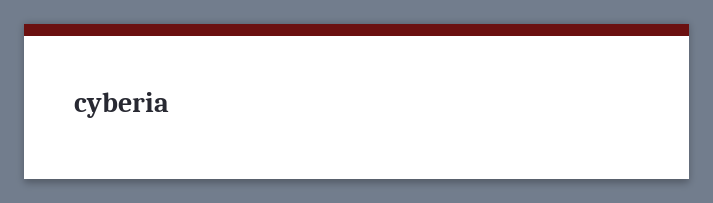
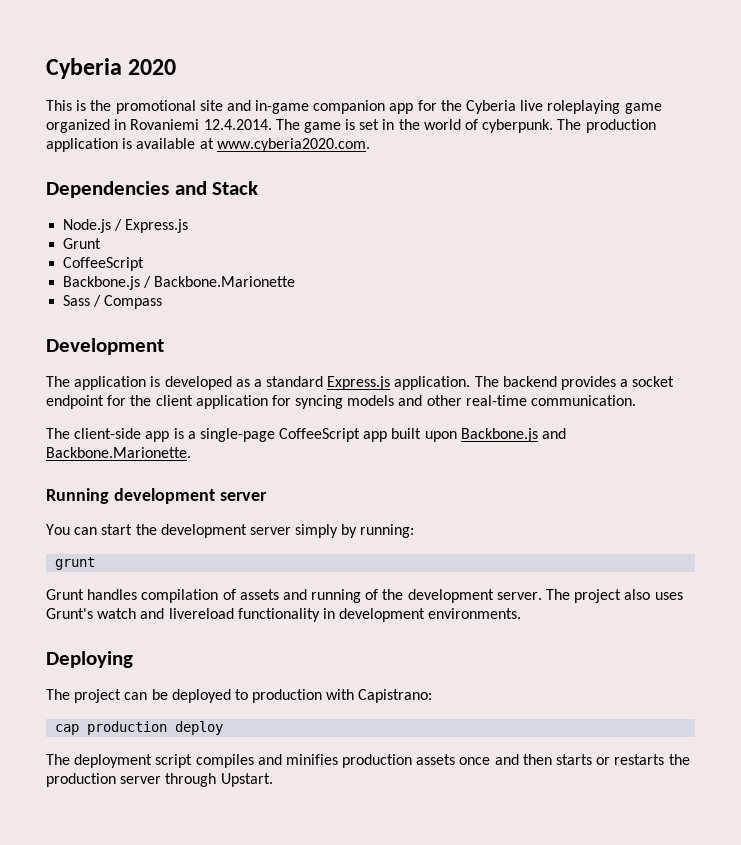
- cyberia
+ Cyberia 2020
+ This is the promotional site and in-game companion app for the Cyberia live roleplaying game organized in Rovaniemi 12.4.2014. The game is set in the world of cyberpunk. The production application is available at www.cyberia2020.com.
+ Dependencies and Stack
+ Node.js / Express.js
+ Grunt
+ CoffeeScript
+ Backbone.js / Backbone.Marionette
+ Sass / Compass
+ Development
+ The application is developed as a standard Express.js application. The backend provides a socket endpoint for the client application for syncing models and other real-time communication.
+ The client-side app is a single-page CoffeeScript app built upon Backbone.js and Backbone.Marionette.
+ Running development server
+ You can start the development server simply by running:
+ grunt
+ Grunt handles compilation of assets and running of the development server. The project also uses Grunt's watch and livereload functionality in development environments.
+ Deploying
+ The project can be deployed to production with Capistrano:
+ cap production deploy
+ The deployment script compiles and minifies production assets once and then starts or restarts the production server through Upstart.

